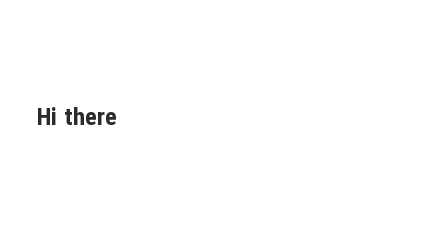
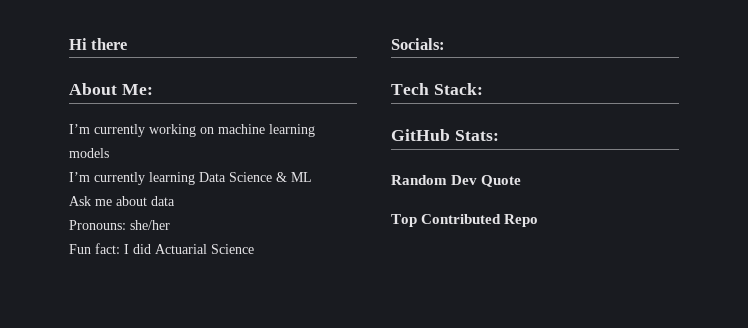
+ About Me:
+ I’m currently working on machine learning models
+ I’m currently learning Data Science & ML
+ Ask me about data
+ Pronouns: she/her
+ Fun fact: I did Actuarial Science
+ Socials:
+ Tech Stack:
+ GitHub Stats:
+ Random Dev Quote
+ Top Contributed Repo

